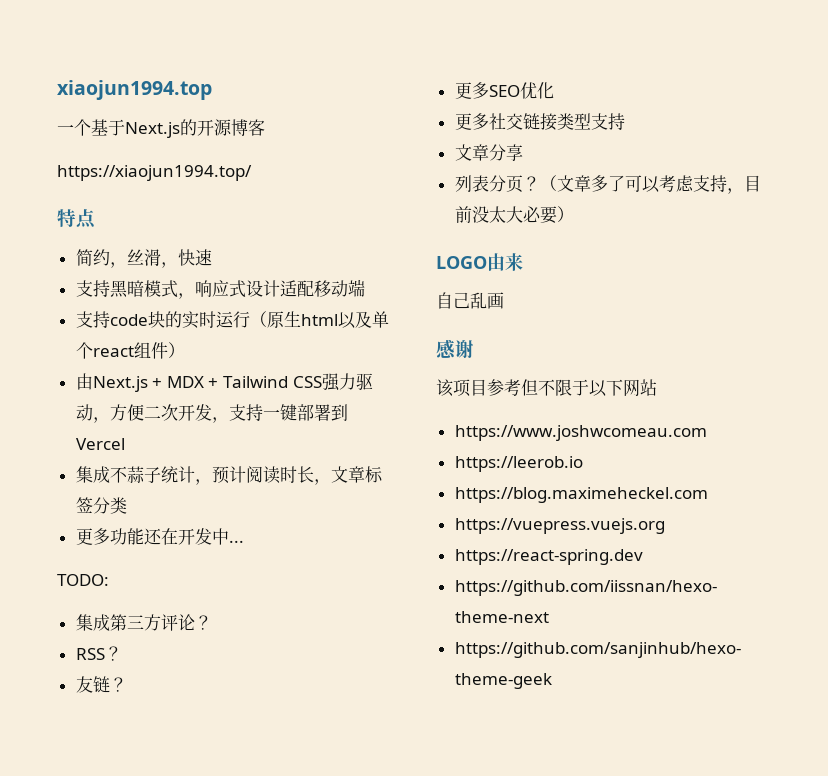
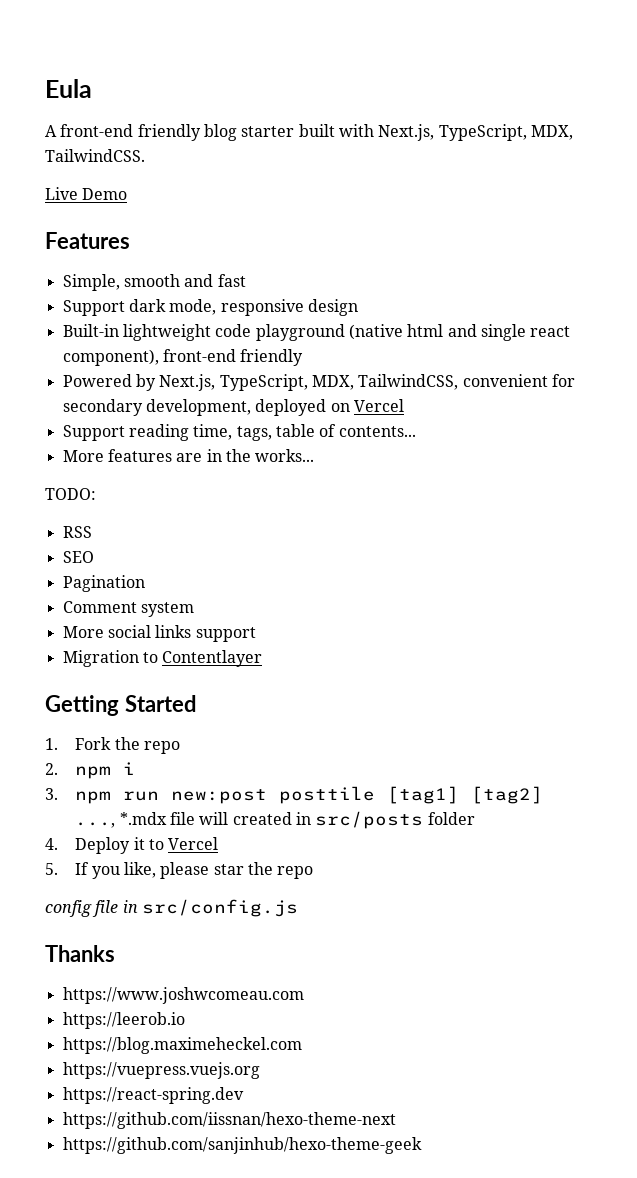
- xiaojun1994.top
- 一个基于Next.js的开源博客
- https://xiaojun1994.top/
- 特点
- 简约，丝滑，快速
- 支持黑暗模式，响应式设计适配移动端
- 支持code块的实时运行（原生html以及单个react组件）
- 由Next.js + MDX + Tailwind CSS强力驱动，方便二次开发，支持一键部署到Vercel
- 集成不蒜子统计，预计阅读时长，文章标签分类
- 更多功能还在开发中...
+ Eula
+ A front-end friendly blog starter built with Next.js, TypeScript, MDX, TailwindCSS.
+ Live Demo
+ Features
+ Simple, smooth and fast
+ Support dark mode, responsive design
+ Built-in lightweight code playground (native html and single react component), front-end friendly
+ Powered by Next.js, TypeScript, MDX, TailwindCSS, convenient for secondary development, deployed on Vercel
+ Support reading time, tags, table of contents...
+ More features are in the works...
  TODO:
- 集成第三方评论？
- RSS？
- 友链？
- 更多SEO优化
- 更多社交链接类型支持
- 文章分享
- 列表分页？（文章多了可以考虑支持，目前没太大必要）
- LOGO由来
- 自己乱画
- 感谢
- 该项目参考但不限于以下网站
+ RSS
+ SEO
+ Pagination
+ Comment system
+ More social links support
+ Migration to Contentlayer
+ Getting Started
+ 1. Fork the repo
+ 2. npm i
+ 3. npm run new:post posttile [tag1] [tag2] ..., *.mdx file will created in src/posts folder
+ 4. Deploy it to Vercel
+ 5. If you like, please star the repo
+ config file in src/config.js
+ Thanks

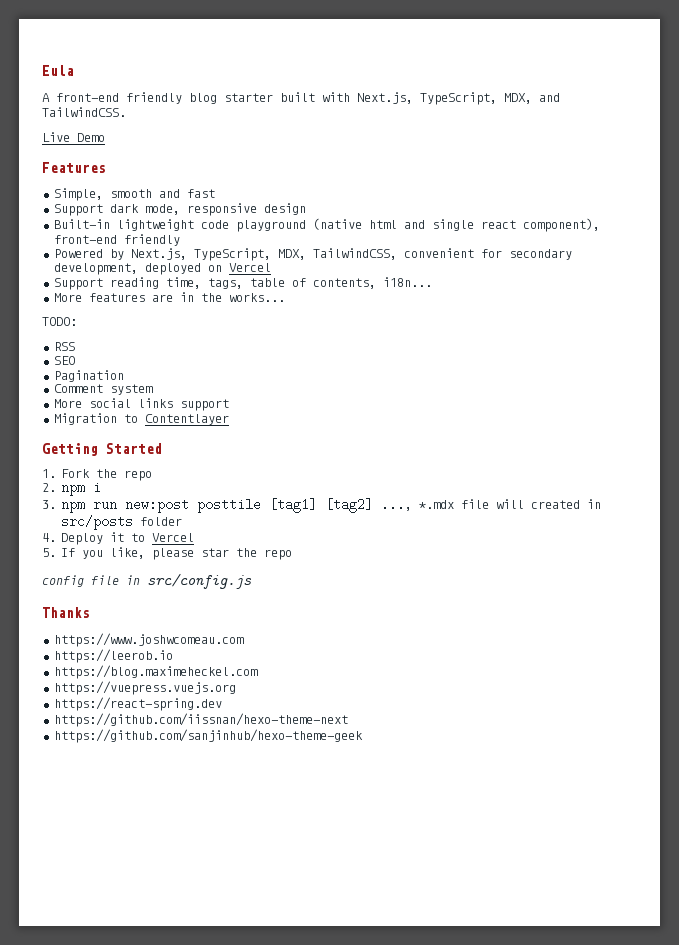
- A front-end friendly blog starter built with Next.js, TypeScript, MDX, TailwindCSS.
+ A front-end friendly blog starter built with Next.js, TypeScript, MDX, and TailwindCSS.
- Support reading time, tags, table of contents...
+ Support reading time, tags, table of contents, i18n...

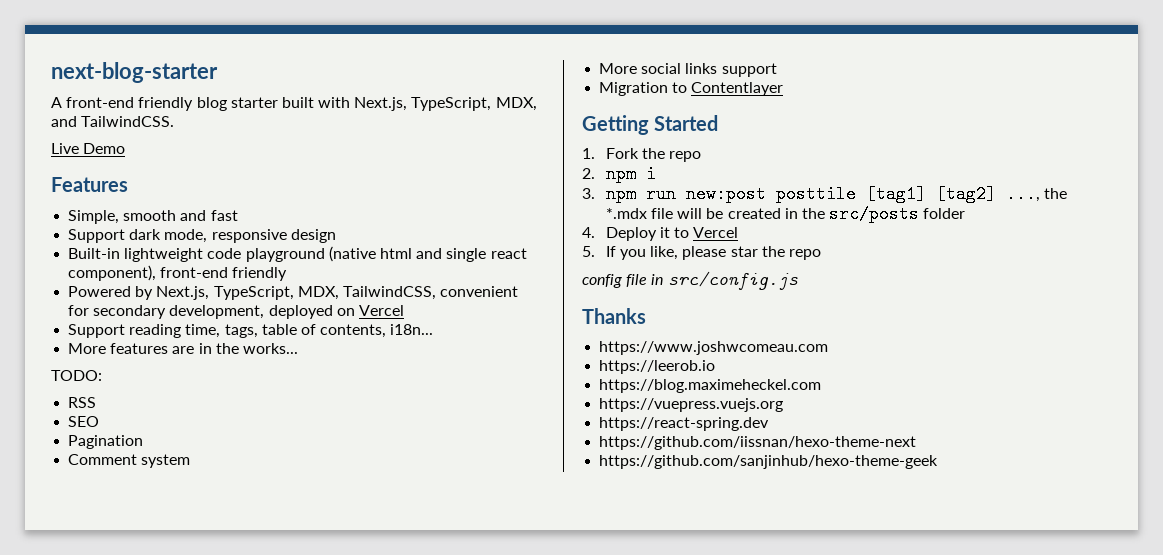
- Eula
+ next-blog-starter
- 3. npm run new:post posttile [tag1] [tag2] ..., *.mdx file will created in src/posts folder
+ 3. npm run new:post posttile [tag1] [tag2] ..., the *.mdx file will be created in the src/posts folder

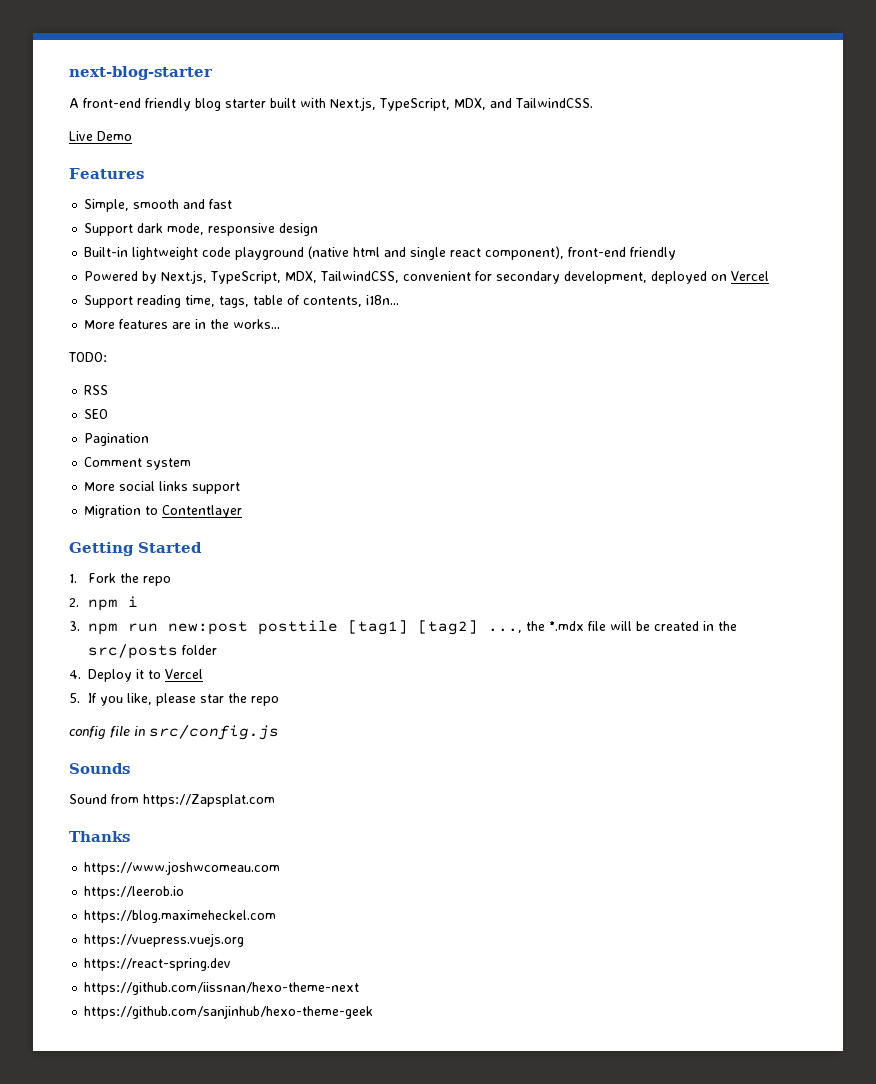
+ Sounds
+ Sound from https://Zapsplat.com

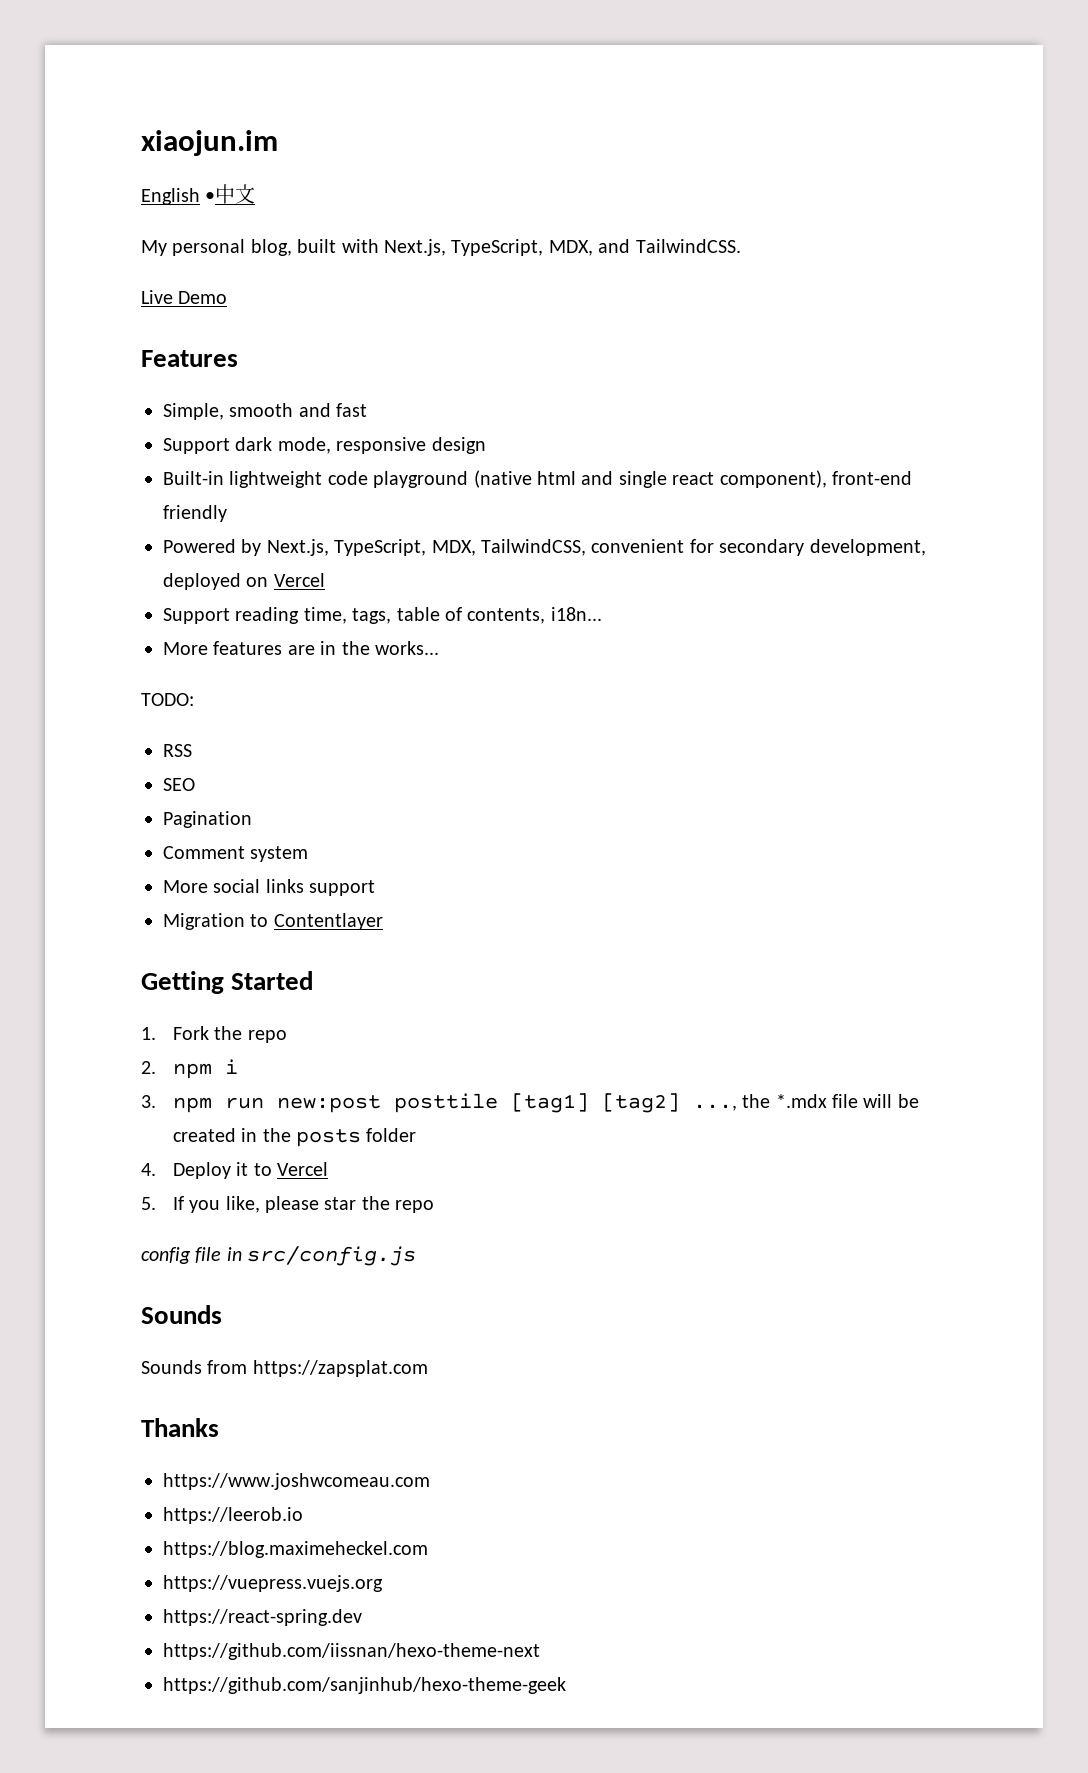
- next-blog-starter
- A front-end friendly blog starter built with Next.js, TypeScript, MDX, and TailwindCSS.
+ xiaojun.im
+ English •中文
+ My personal blog, built with Next.js, TypeScript, MDX, and TailwindCSS.
- 3. npm run new:post posttile [tag1] [tag2] ..., the *.mdx file will be created in the src/posts folder
+ 3. npm run new:post posttile [tag1] [tag2] ..., the *.mdx file will be created in the posts folder
- Sound from https://Zapsplat.com
+ Sounds from https://zapsplat.com

